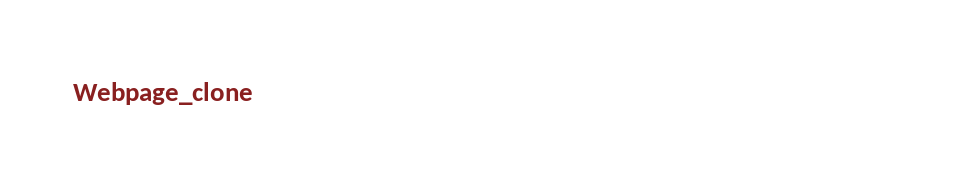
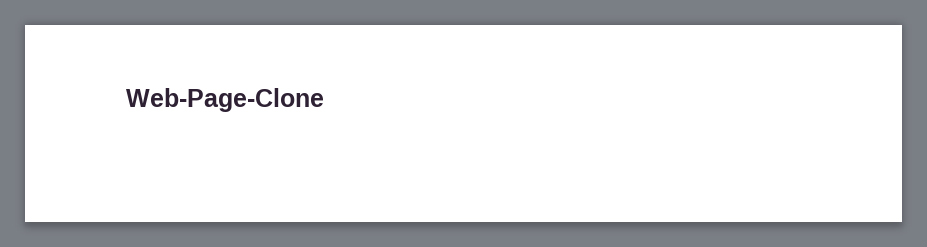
- Webpage_clone
+ Web-Page-Clone

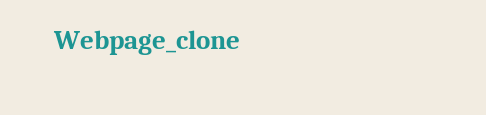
- Web-Page-Clone
+ Webpage_clone

